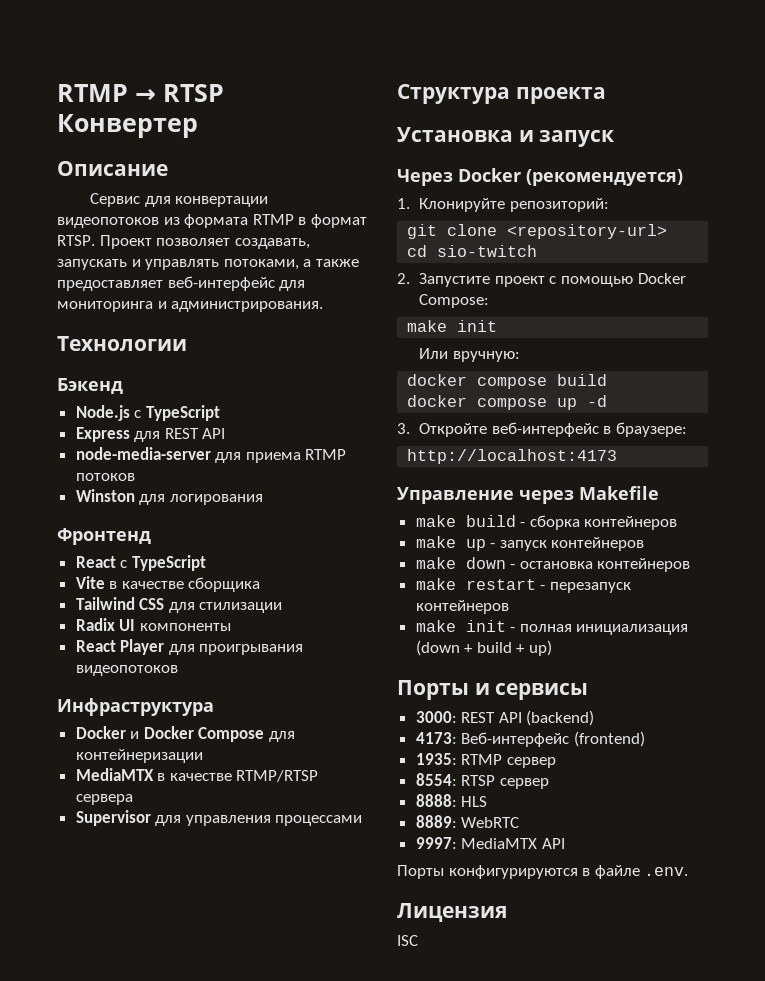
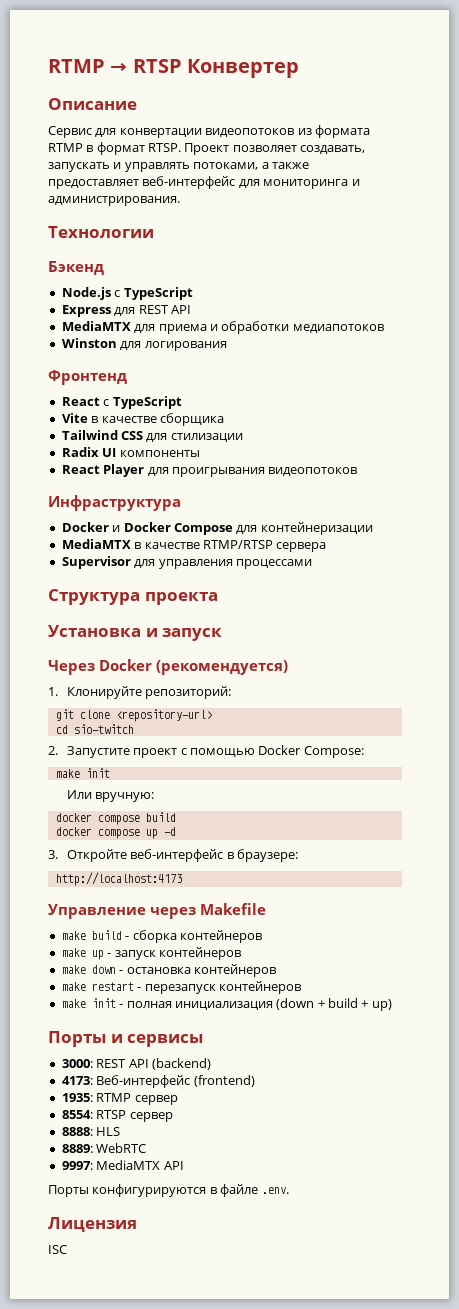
- node-media-server для приема RTMP потоков
+ MediaMTX для приема и обработки медиапотоков

